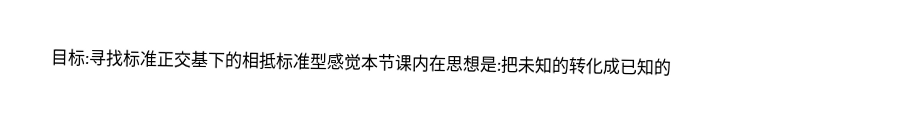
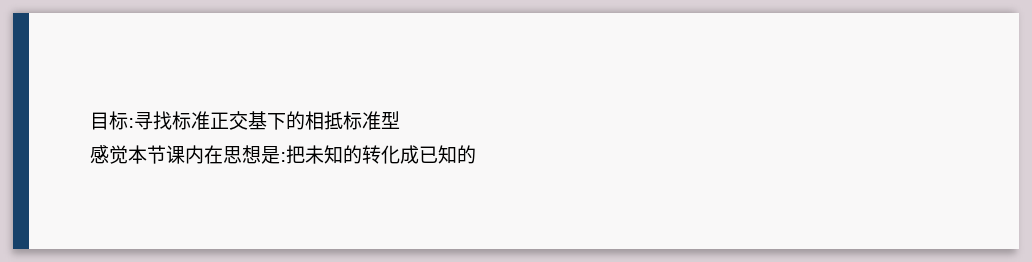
- 目标:寻找标准正交基下的相抵标准型感觉本节课内在思想是:把未知的转化成已知的
+ 目标:寻找标准正交基下的相抵标准型
+ 感觉本节课内在思想是:把未知的转化成已知的

